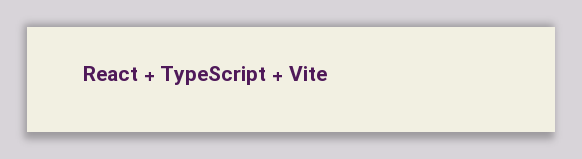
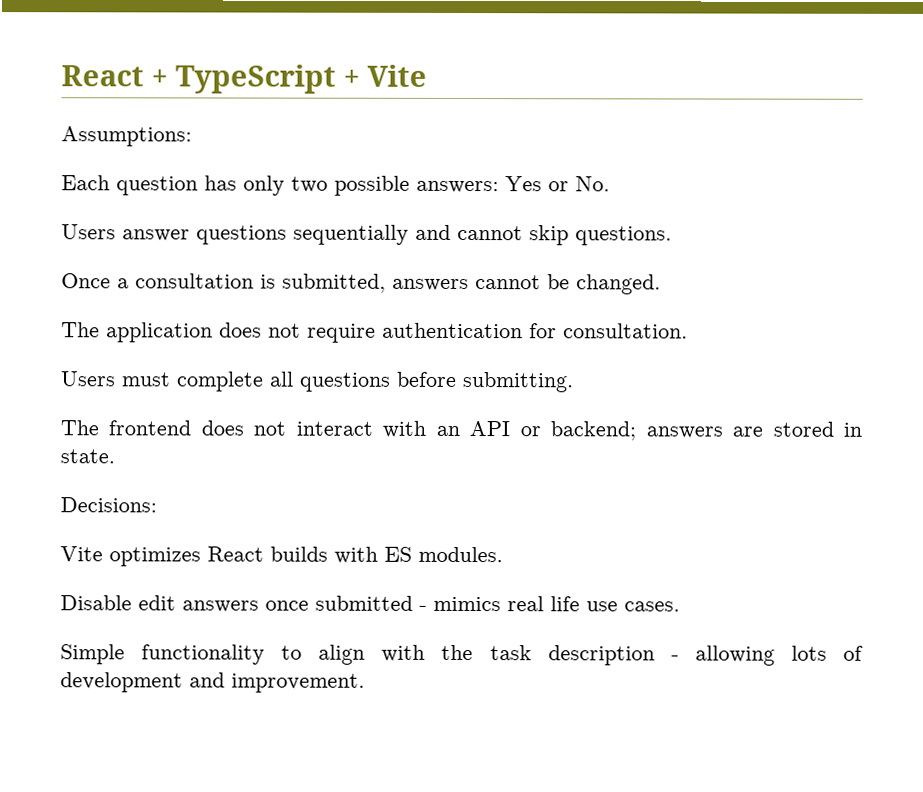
+ Assumptions:
+ Each question has only two possible answers: Yes or No.
+ Users answer questions sequentially and cannot skip questions.
+ Once a consultation is submitted, answers cannot be changed.
+ The application does not require authentication for consultation.
+ Users must complete all questions before submitting.
+ The frontend does not interact with an API or backend; answers are stored in state.
+ Decisions:
+ Vite optimizes React builds with ES modules.
+ Disable edit answers once submitted - mimics real life use cases.
+ Simple functionality to align with the task description - allowing lots of development and improvement.

